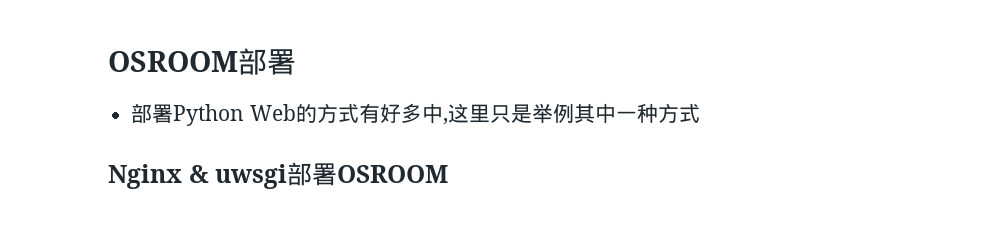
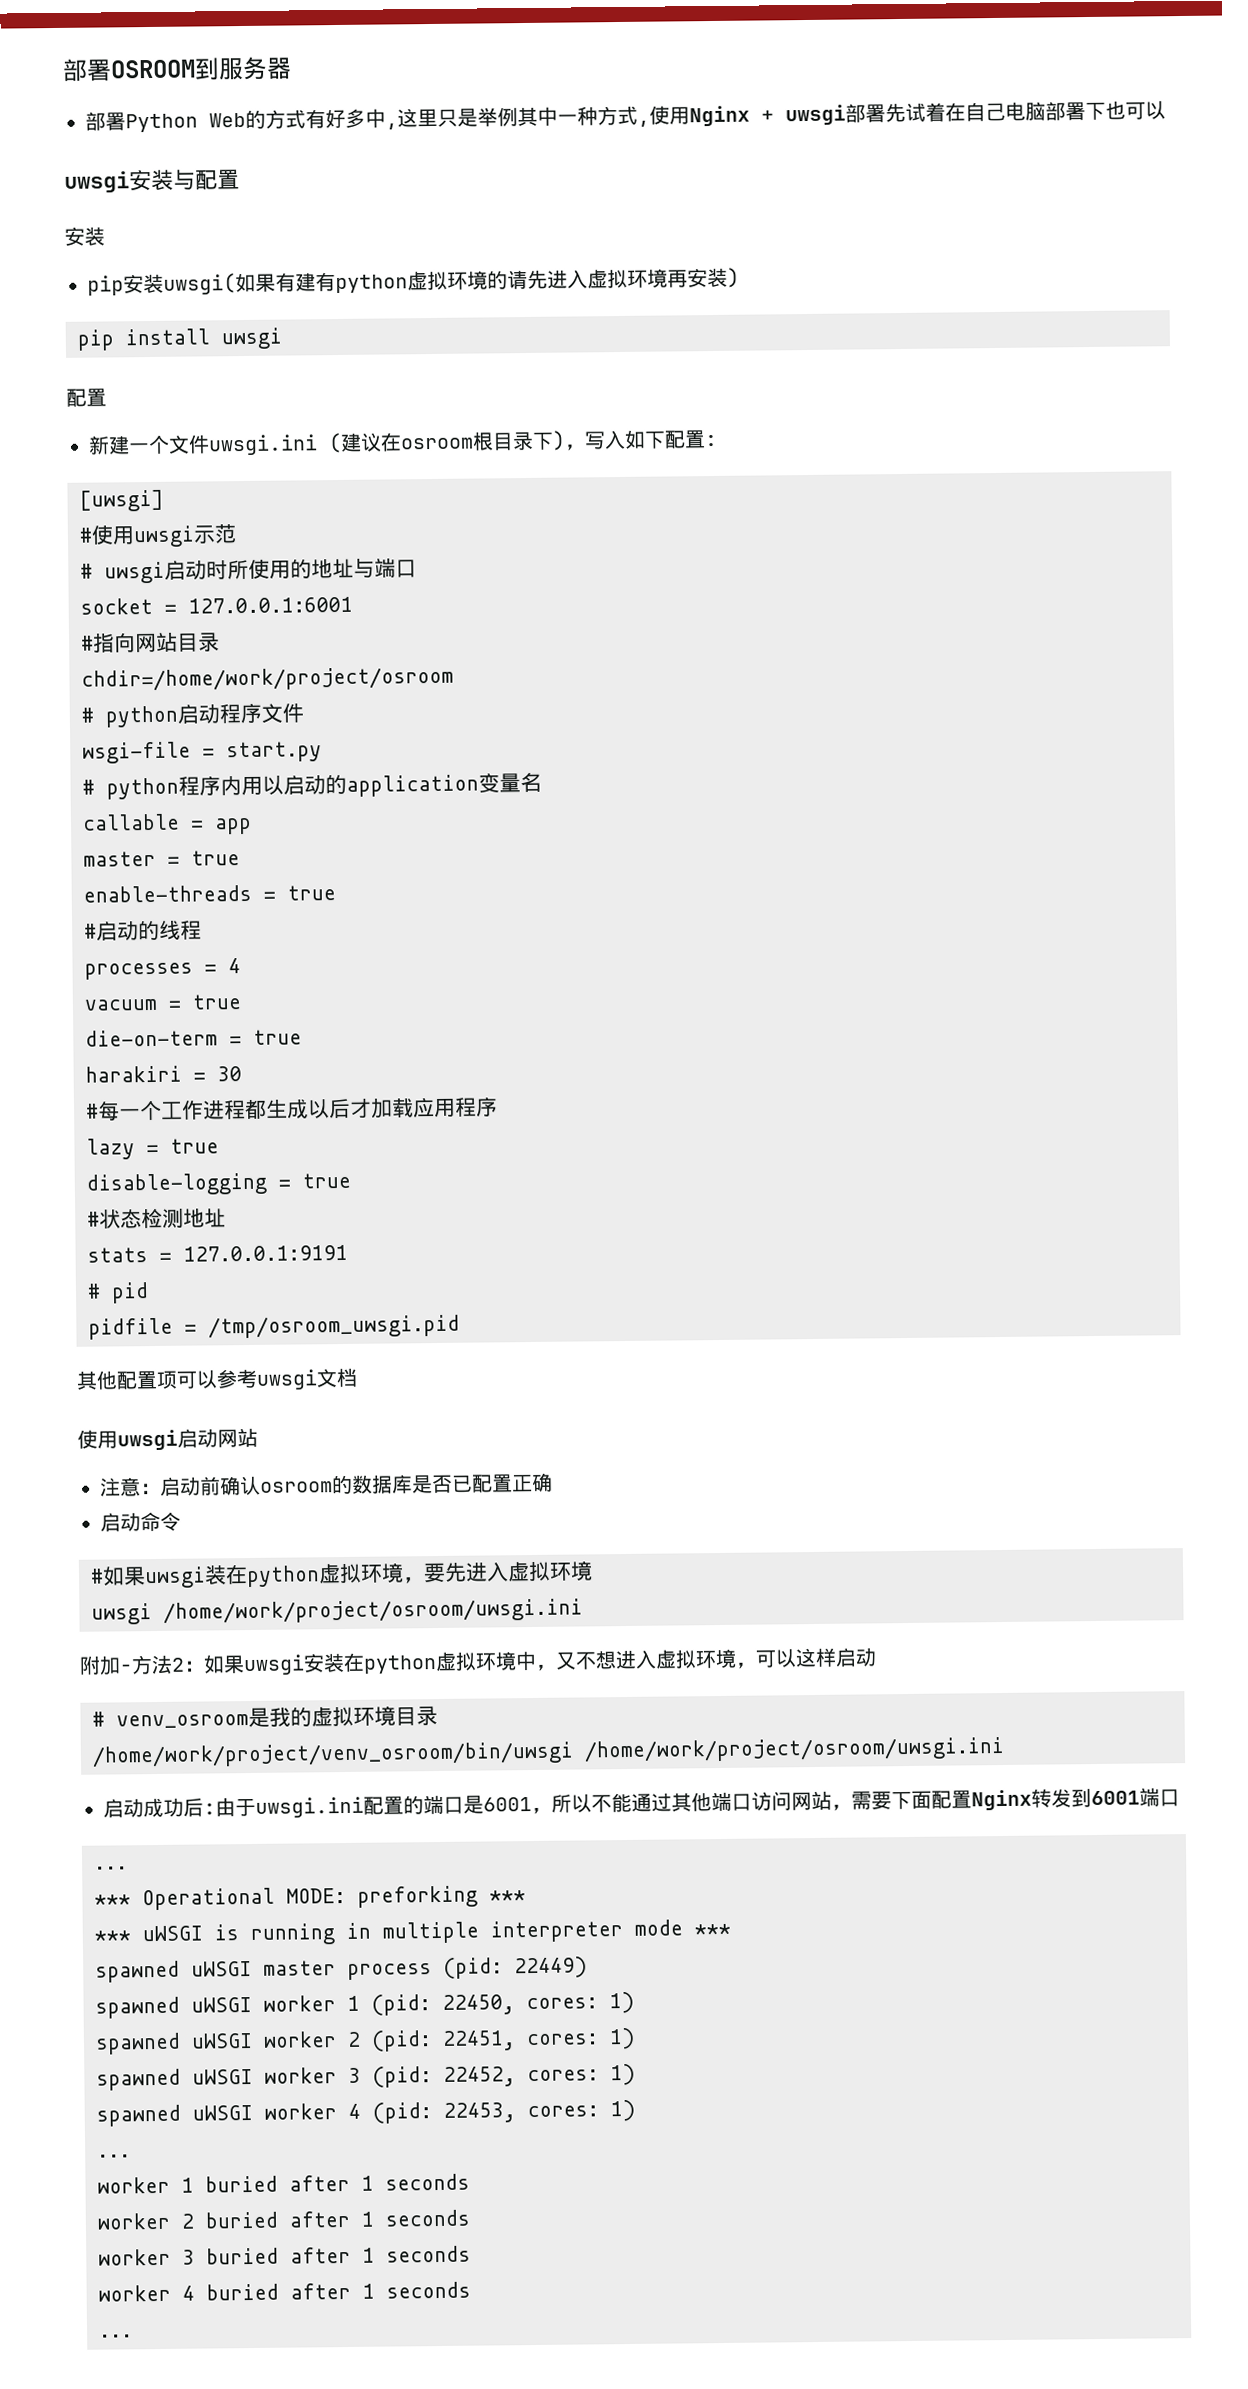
- OSROOM部署
+ 部署OSROOM到服务器
- 部署Python Web的方式有好多中,这里只是举例其中一种方式
- Nginx & uwsgi部署OSROOM
+ 部署Python Web的方式有好多中,这里只是举例其中一种方式,使用Nginx + uwsgi部署先试着在自己电脑部署下也可以
+ uwsgi安装与配置
+ 安装
+ pip安装uwsgi(如果有建有python虚拟环境的请先进入虚拟环境再安装)
+ pip install uwsgi
+ 配置
+ 新建一个文件uwsgi.ini (建议在osroom根目录下)，写入如下配置:
+ [uwsgi]
+ #使用uwsgi示范
+ # uwsgi启动时所使用的地址与端口
+ socket = 127.0.0.1:6001
+ #指向网站目录
+ chdir=/home/work/project/osroom
+ # python启动程序文件
+ wsgi-file = start.py
+ # python程序内用以启动的application变量名
+ callable = app
+ master = true
+ enable-threads = true
+ #启动的线程
+ processes = 4
+ vacuum = true
+ die-on-term = true
+ harakiri = 30
+ #每一个工作进程都生成以后才加载应用程序
+ lazy = true
+ disable-logging = true
+ #状态检测地址
+ stats = 127.0.0.1:9191
+ # pid
+ pidfile = /tmp/osroom_uwsgi.pid
+ 其他配置项可以参考uwsgi文档
+ 使用uwsgi启动网站
+ 注意：启动前确认osroom的数据库是否已配置正确
+ 启动命令
+ #如果uwsgi装在python虚拟环境，要先进入虚拟环境
+ uwsgi /home/work/project/osroom/uwsgi.ini
+ 附加-方法2：如果uwsgi安装在python虚拟环境中，又不想进入虚拟环境，可以这样启动
+ # venv_osroom是我的虚拟环境目录
+ /home/work/project/venv_osroom/bin/uwsgi /home/work/project/osroom/uwsgi.ini
+ 启动成功后:由于uwsgi.ini配置的端口是6001，所以不能通过其他端口访问网站，需要下面配置Nginx转发到6001端口
+ ...
+ *** Operational MODE: preforking ***
+ *** uWSGI is running in multiple interpreter mode ***
+ spawned uWSGI master process (pid: 22449)
+ spawned uWSGI worker 1 (pid: 22450, cores: 1)
+ spawned uWSGI worker 2 (pid: 22451, cores: 1)
+ spawned uWSGI worker 3 (pid: 22452, cores: 1)
+ spawned uWSGI worker 4 (pid: 22453, cores: 1)
+ ...
+ worker 1 buried after 1 seconds
+ worker 2 buried after 1 seconds
+ worker 3 buried after 1 seconds
+ worker 4 buried after 1 seconds
+ ...

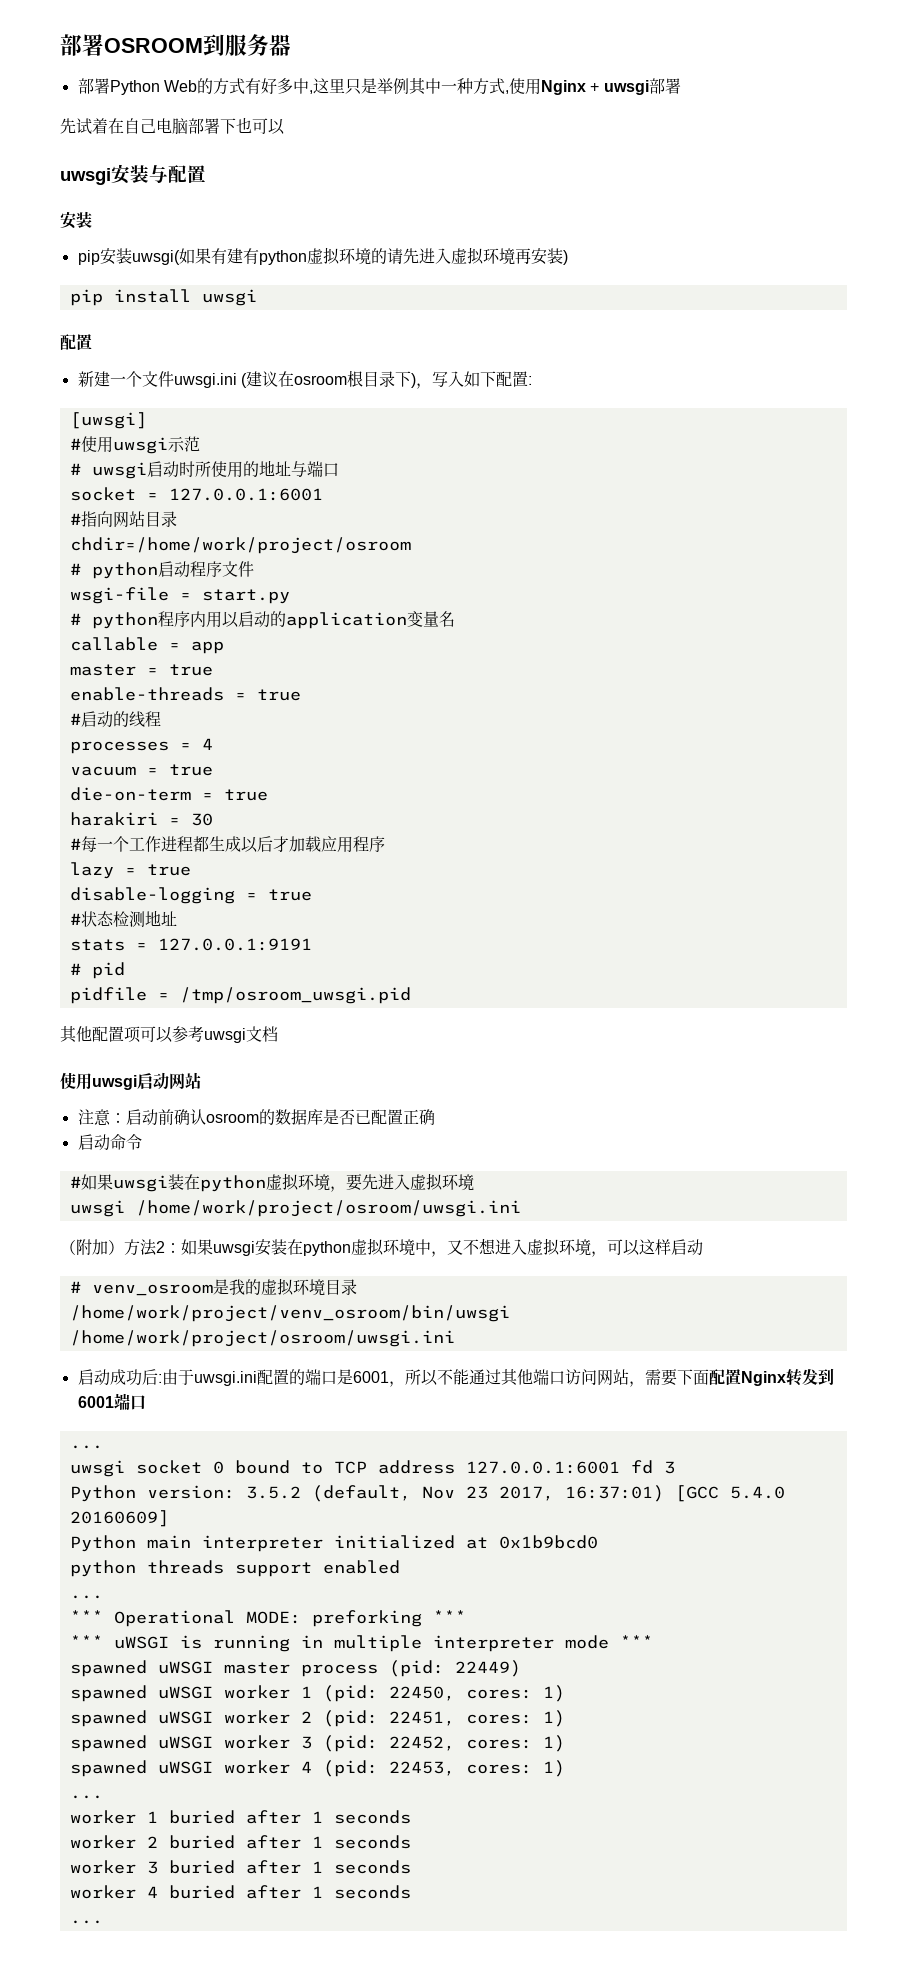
- 部署Python Web的方式有好多中,这里只是举例其中一种方式,使用Nginx + uwsgi部署先试着在自己电脑部署下也可以
+ 部署Python Web的方式有好多中,这里只是举例其中一种方式,使用Nginx + uwsgi部署
+ 先试着在自己电脑部署下也可以
- 附加-方法2：如果uwsgi安装在python虚拟环境中，又不想进入虚拟环境，可以这样启动
+ （附加）方法2：如果uwsgi安装在python虚拟环境中，又不想进入虚拟环境，可以这样启动
+ uwsgi socket 0 bound to TCP address 127.0.0.1:6001 fd 3
+ Python version: 3.5.2 (default, Nov 23 2017, 16:37:01) [GCC 5.4.0 20160609]
+ Python main interpreter initialized at 0x1b9bcd0
+ python threads support enabled
+ ...

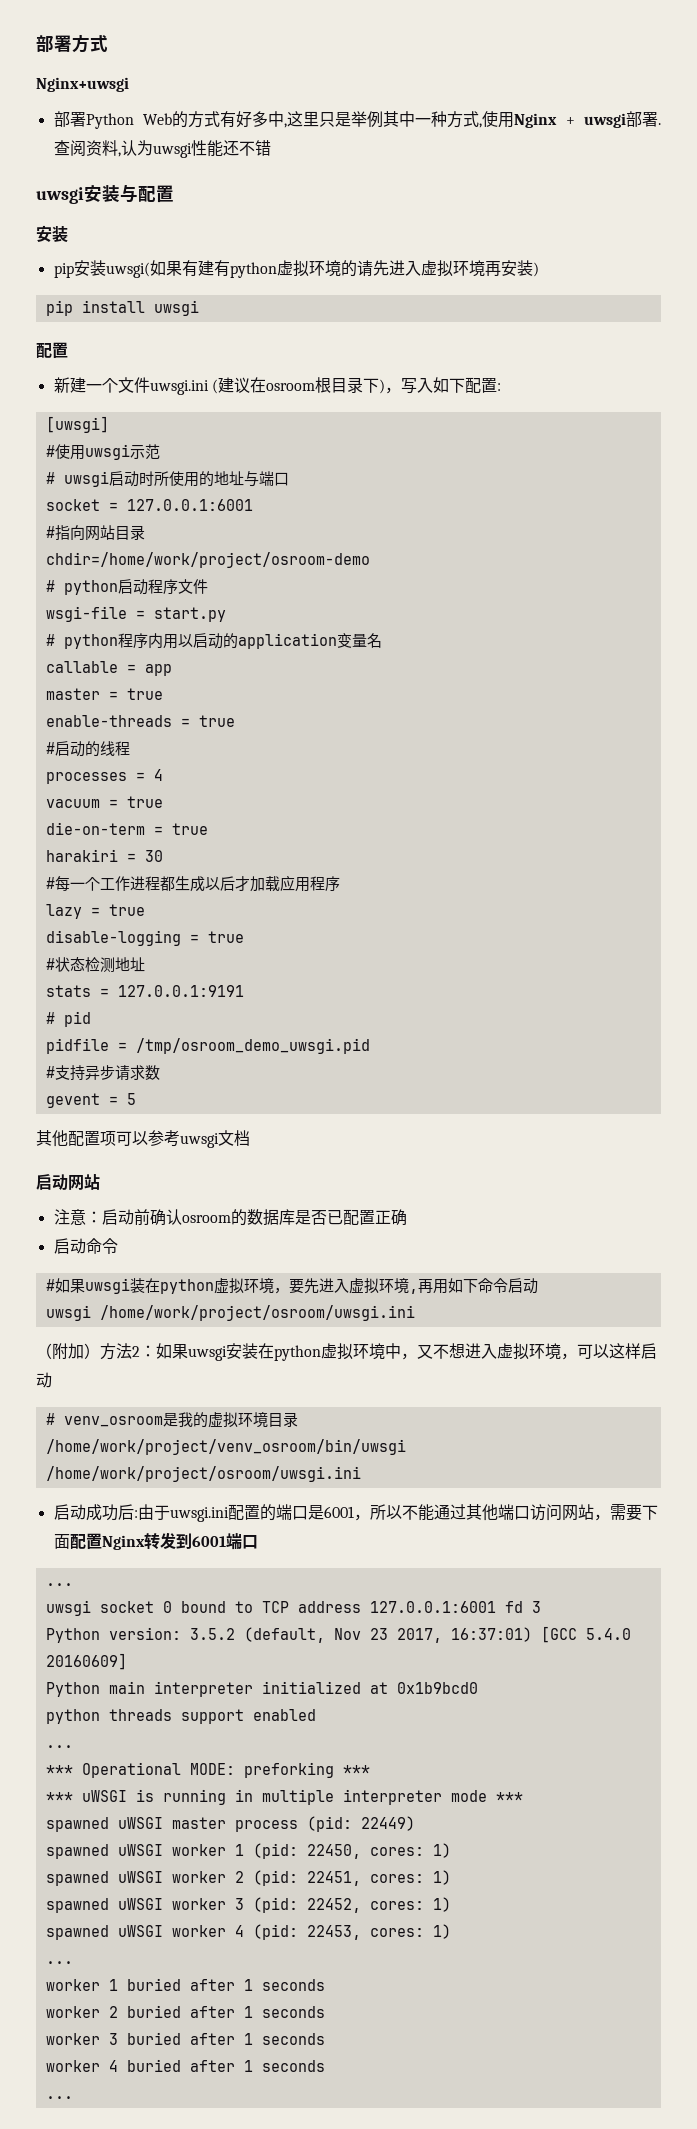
- 部署OSROOM到服务器
+ 部署方式
+ Nginx+uwsgi
- 部署Python Web的方式有好多中,这里只是举例其中一种方式,使用Nginx + uwsgi部署
- 先试着在自己电脑部署下也可以
+ 部署Python Web的方式有好多中,这里只是举例其中一种方式,使用Nginx + uwsgi部署.查阅资料,认为uwsgi性能还不错
- chdir=/home/work/project/osroom
+ chdir=/home/work/project/osroom-demo
- pidfile = /tmp/osroom_uwsgi.pid
+ pidfile = /tmp/osroom_demo_uwsgi.pid
+ #支持异步请求数
+ gevent = 5
- 使用uwsgi启动网站
+ 启动网站
- #如果uwsgi装在python虚拟环境，要先进入虚拟环境
+ #如果uwsgi装在python虚拟环境，要先进入虚拟环境,再用如下命令启动

